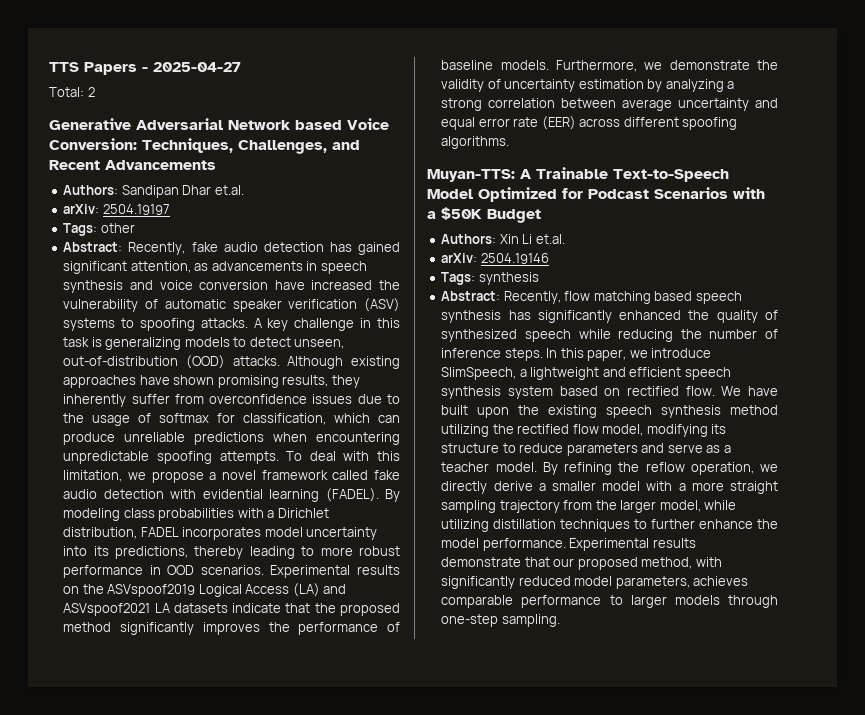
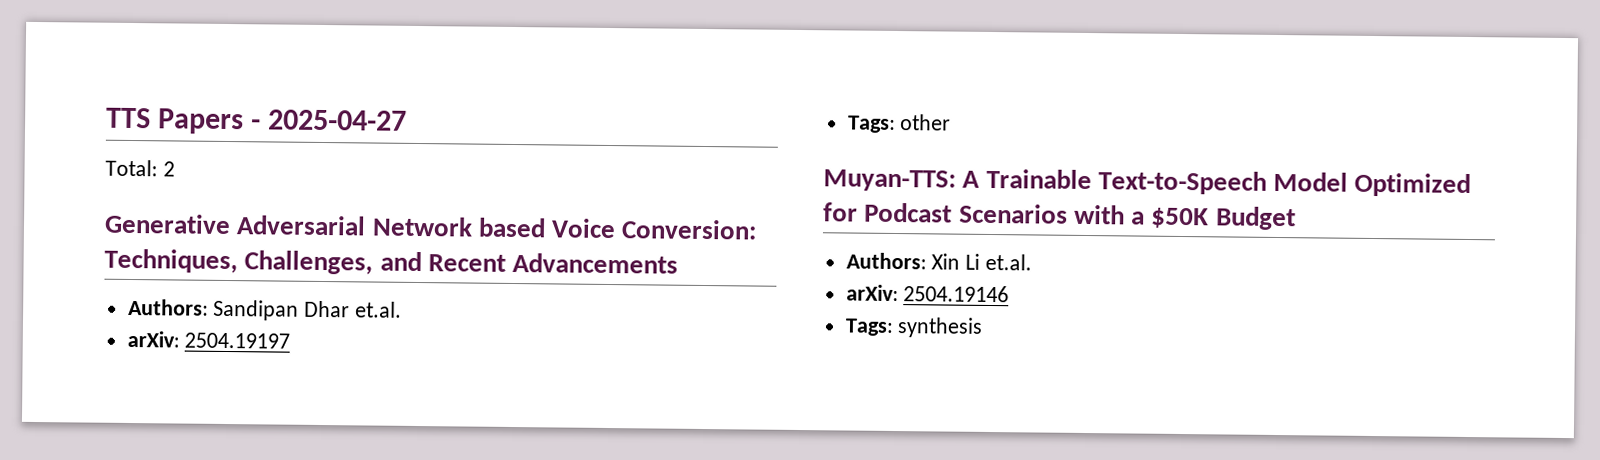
- Abstract: Recently, fake audio detection has gained significant attention, as advancements in speech synthesis and voice conversion have increased the vulnerability of automatic speaker verification (ASV) systems to spoofing attacks. A key challenge in this task is generalizing models to detect unseen, out-of-distribution (OOD) attacks. Although existing approaches have shown promising results, they inherently suffer from overconfidence issues due to the usage of softmax for classification, which can produce unreliable predictions when encountering unpredictable spoofing attempts. To deal with this limitation, we propose a novel framework called fake audio detection with evidential learning (FADEL). By modeling class probabilities with a Dirichlet distribution, FADEL incorporates model uncertainty into its predictions, thereby leading to more robust performance in OOD scenarios. Experimental results on the ASVspoof2019 Logical Access (LA) and ASVspoof2021 LA datasets indicate that the proposed method significantly improves the performance of baseline models. Furthermore, we demonstrate the validity of uncertainty estimation by analyzing a strong correlation between average uncertainty and equal error rate (EER) across different spoofing algorithms.
- Abstract: Recently, flow matching based speech synthesis has significantly enhanced the quality of synthesized speech while reducing the number of inference steps. In this paper, we introduce SlimSpeech, a lightweight and efficient speech synthesis system based on rectified flow. We have built upon the existing speech synthesis method utilizing the rectified flow model, modifying its structure to reduce parameters and serve as a teacher model. By refining the reflow operation, we directly derive a smaller model with a more straight sampling trajectory from the larger model, while utilizing distillation techniques to further enhance the model performance. Experimental results demonstrate that our proposed method, with significantly reduced model parameters, achieves comparable performance to larger models through one-step sampling.

